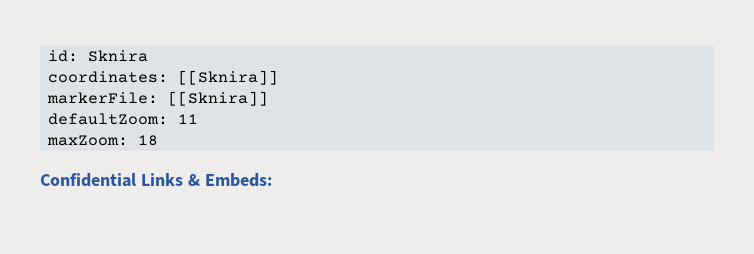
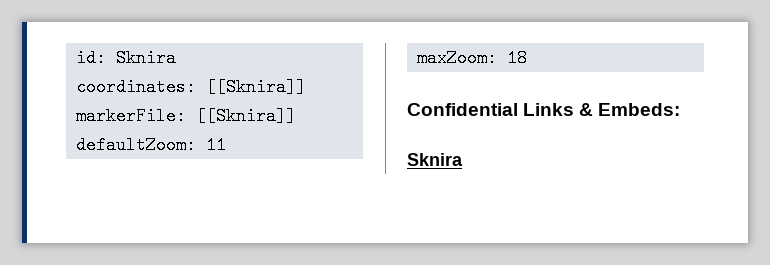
  Confidential Links & Embeds:
+ Sknira

